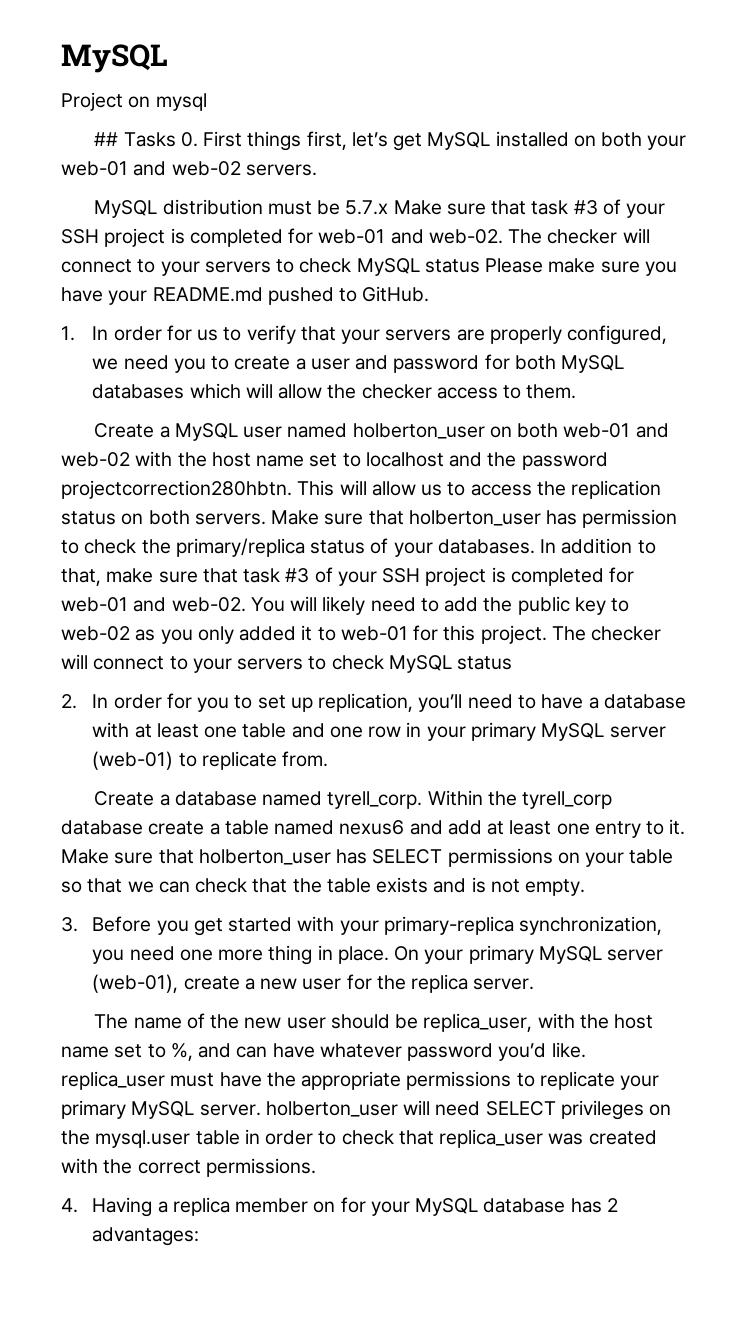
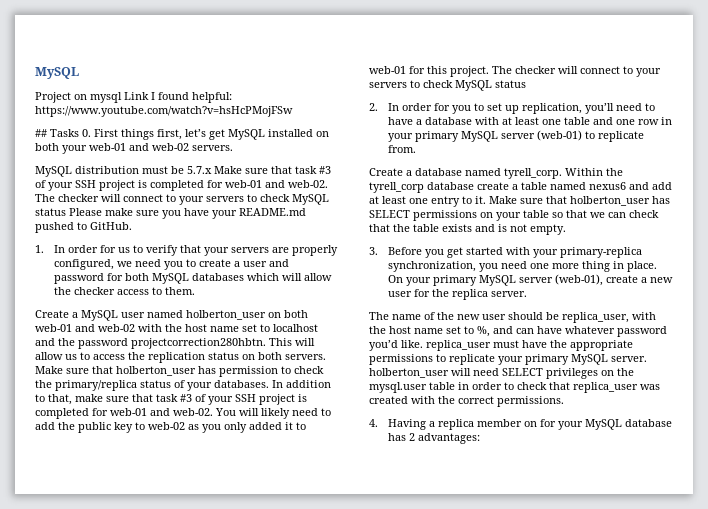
- Project on mysql
+ Project on mysql Link I found helpful: https://www.youtube.com/watch?v=hsHcPMojFSw

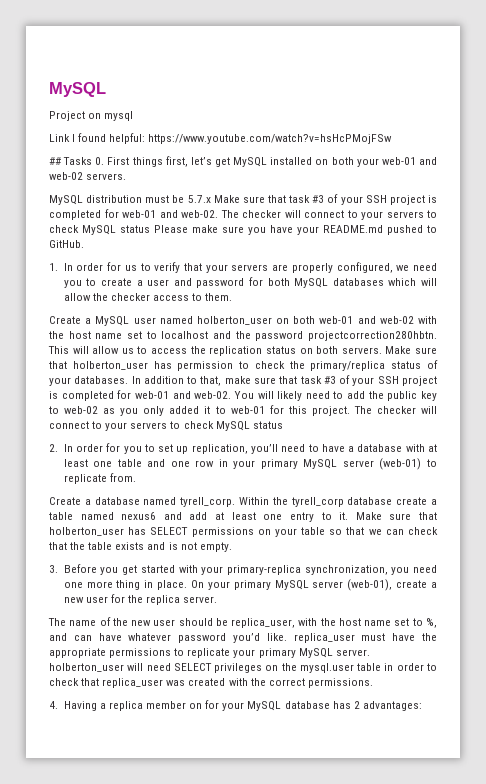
- Project on mysql Link I found helpful: https://www.youtube.com/watch?v=hsHcPMojFSw
+ Project on mysql
+ Link I found helpful: https://www.youtube.com/watch?v=hsHcPMojFSw

